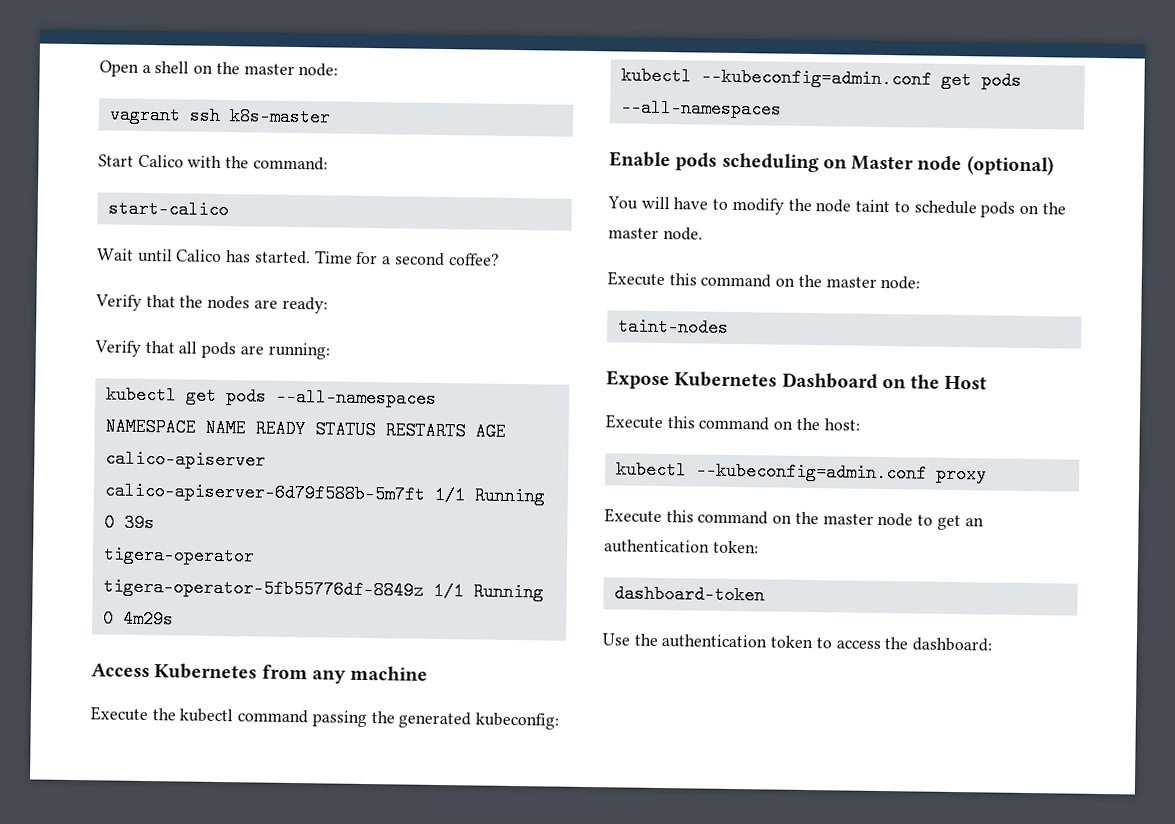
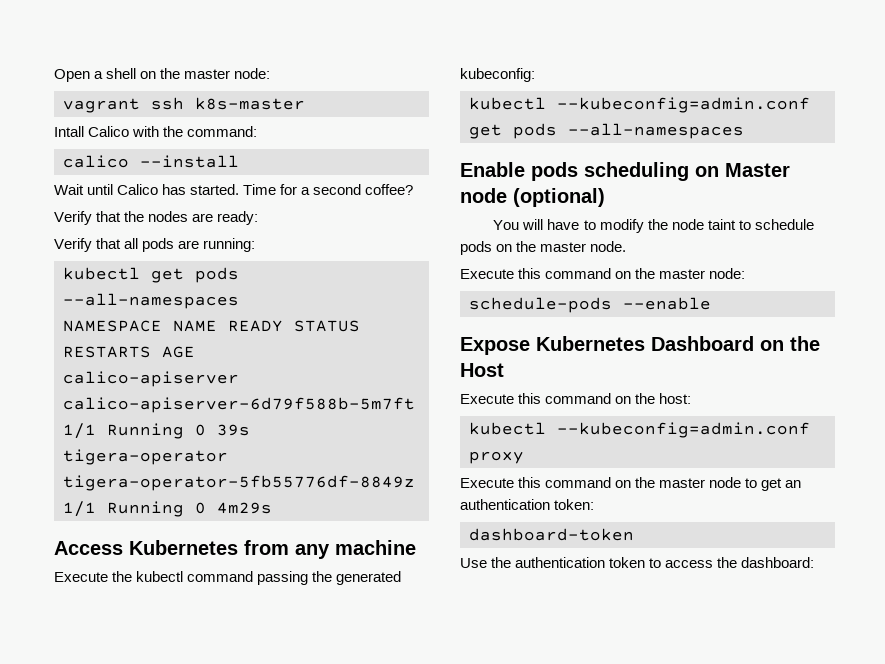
- Start Calico with the command:
+ Intall Calico with the command:
- start-calico
+ calico --install
- taint-nodes
+ schedule-pods --enable

